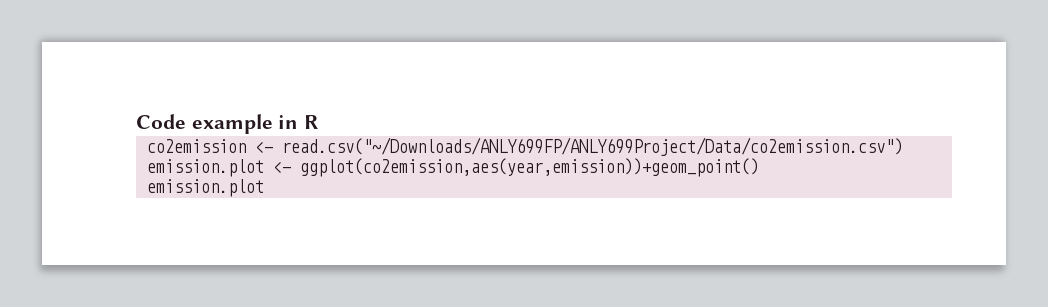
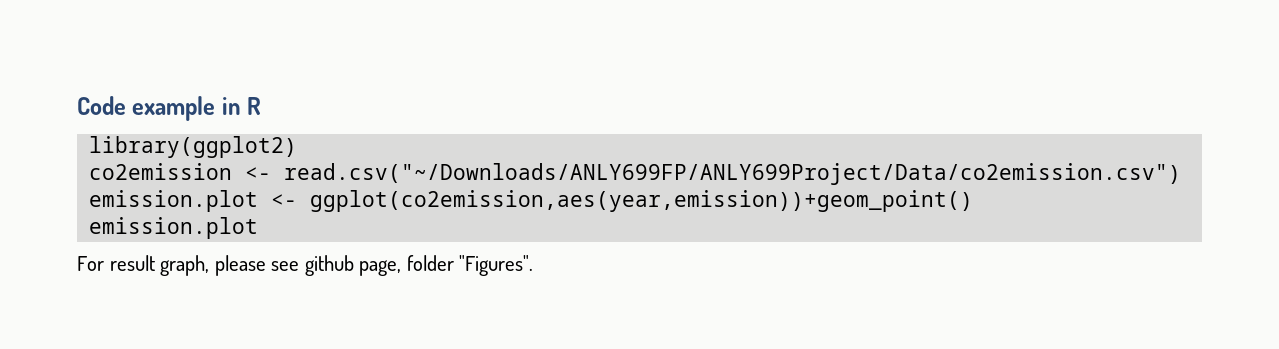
+ library(ggplot2)
+ For result graph, please see github page, folder "Figures".

